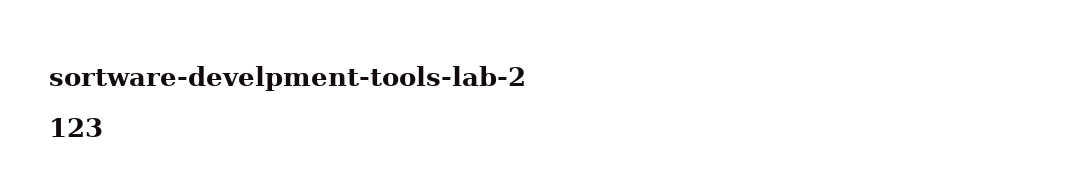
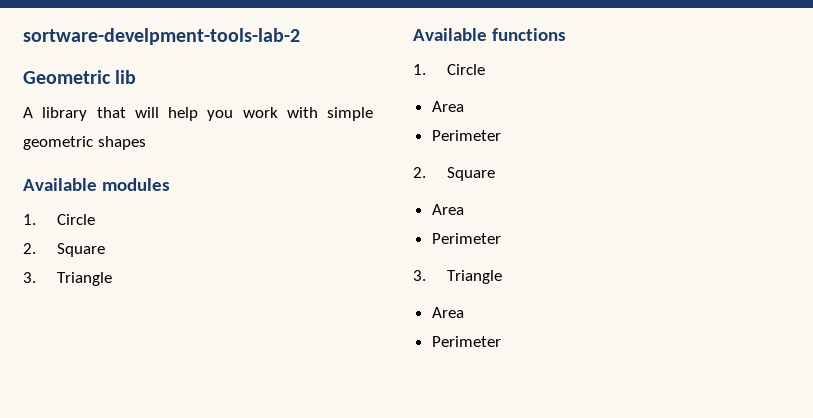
- 123
+ Geometric lib
+ A library that will help you work with simple geometric shapes
+ Available modules
+ 1. Circle
+ 2. Square
+ 3. Triangle
+ Available functions
+ 1. Circle
+ Area
+ Perimeter
+ 2. Square
+ Area
+ Perimeter
+ 3. Triangle
+ Area
+ Perimeter

